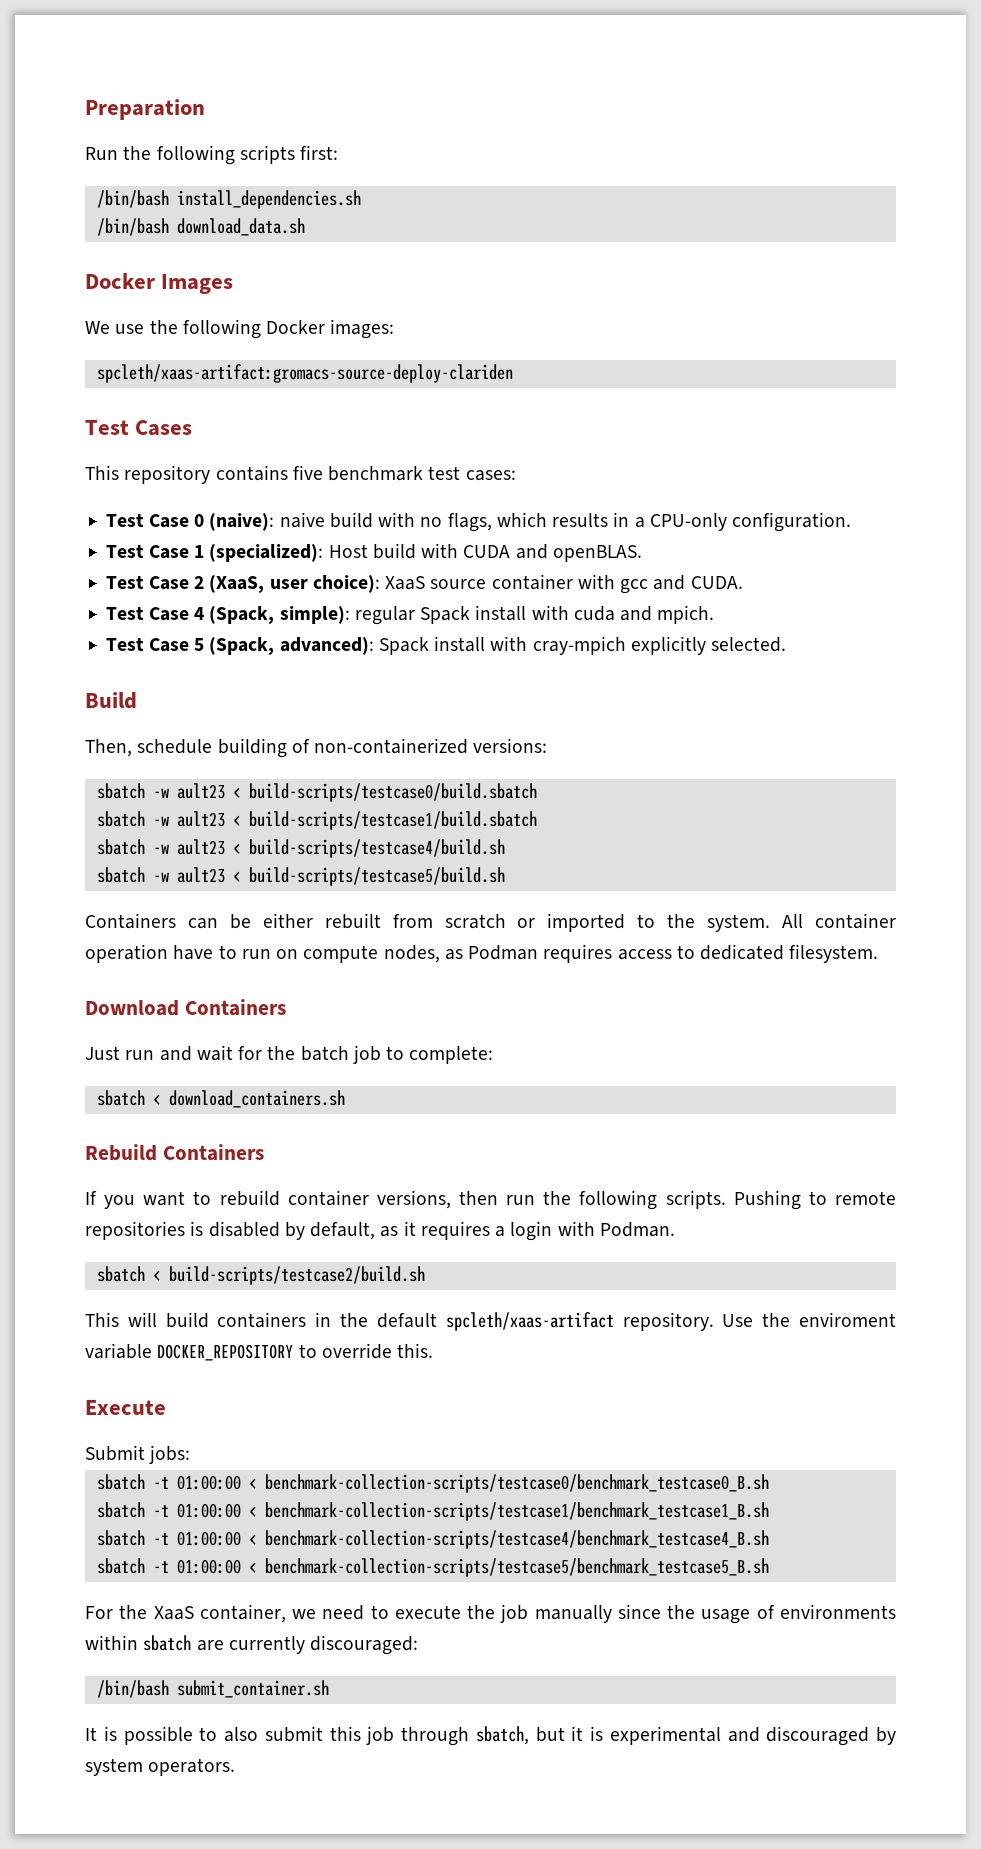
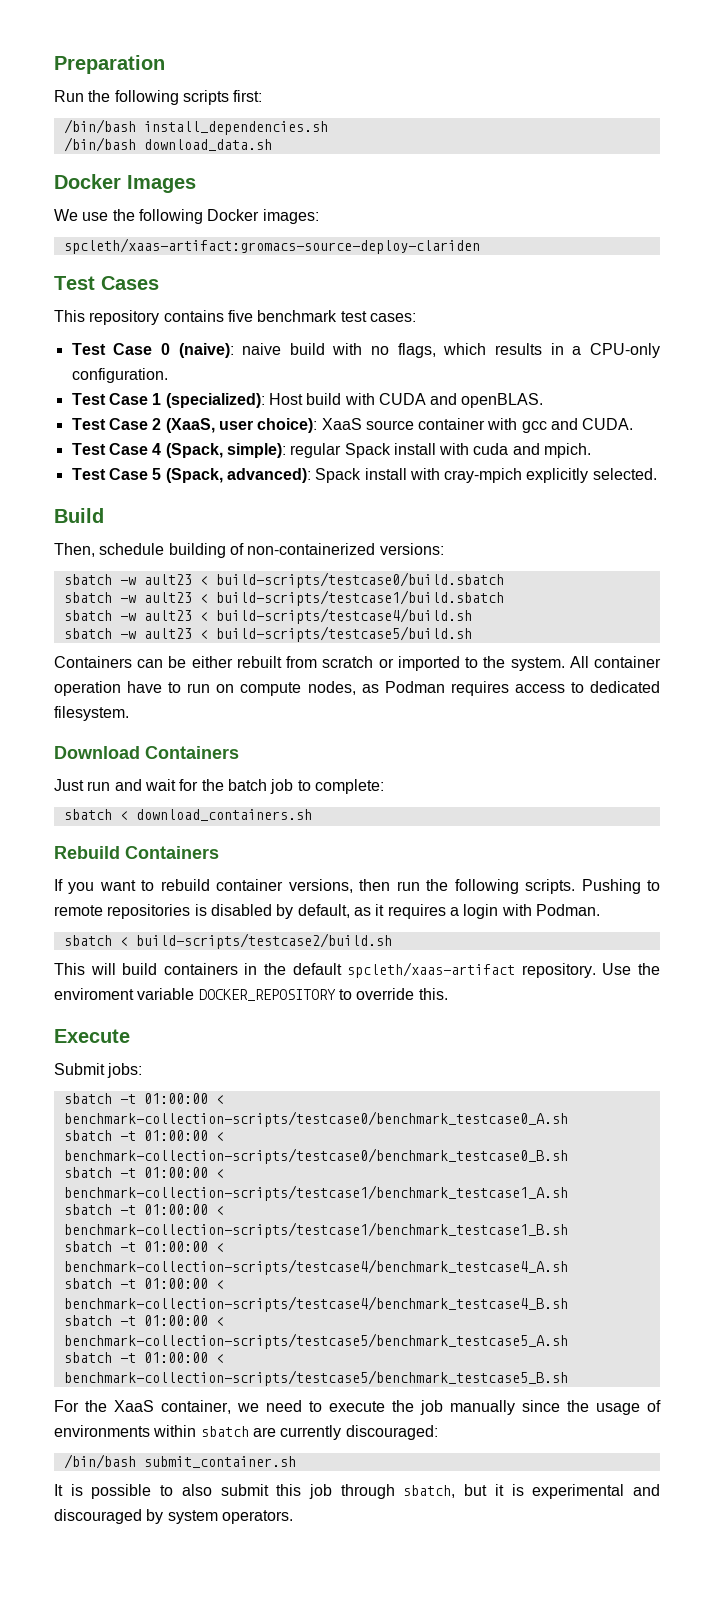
+ sbatch -t 01:00:00 < benchmark-collection-scripts/testcase0/benchmark_testcase0_A.sh
+ sbatch -t 01:00:00 < benchmark-collection-scripts/testcase1/benchmark_testcase1_A.sh
+ sbatch -t 01:00:00 < benchmark-collection-scripts/testcase4/benchmark_testcase4_A.sh
+ sbatch -t 01:00:00 < benchmark-collection-scripts/testcase5/benchmark_testcase5_A.sh

